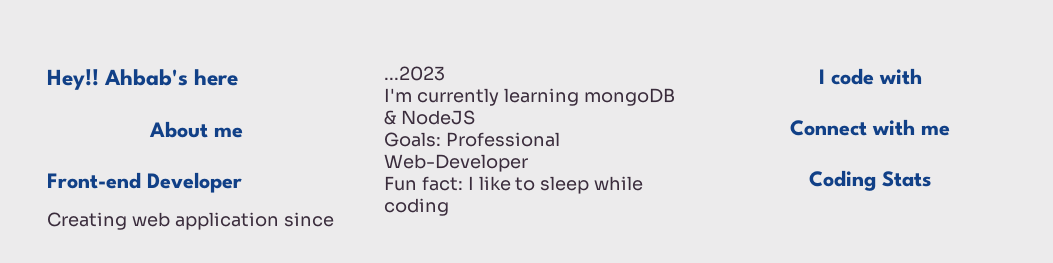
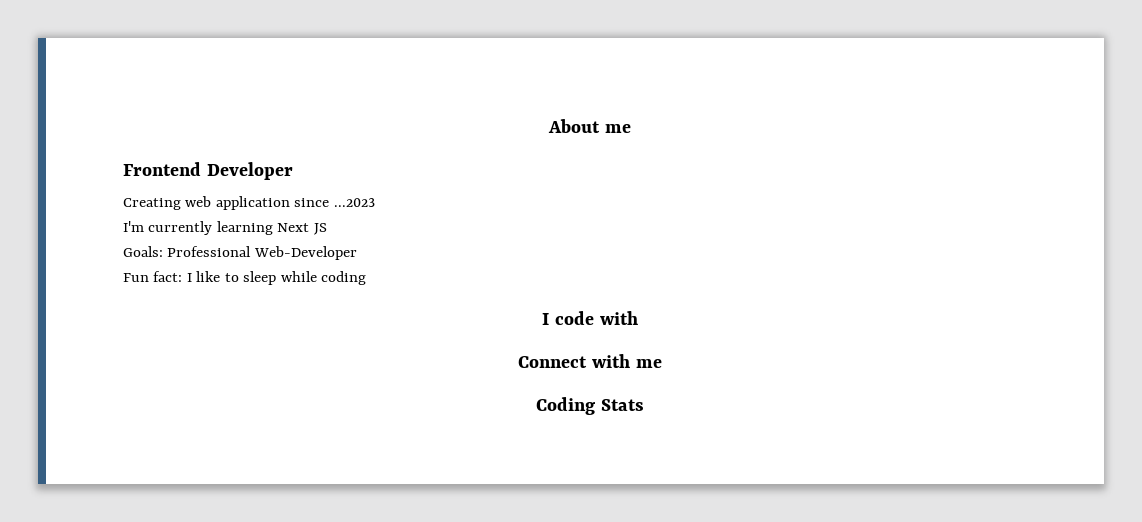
- Hey!! Ahbab's here
- Front-end Developer
+ Frontend Developer
- I'm currently learning mongoDB & NodeJS
+ I'm currently learning Next JS

